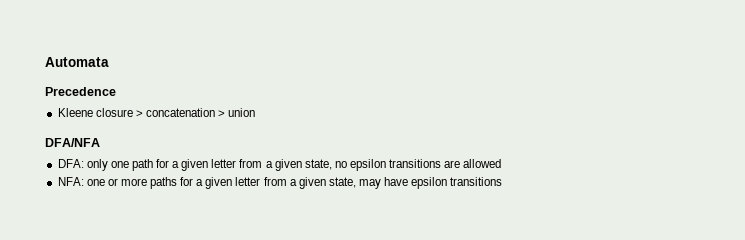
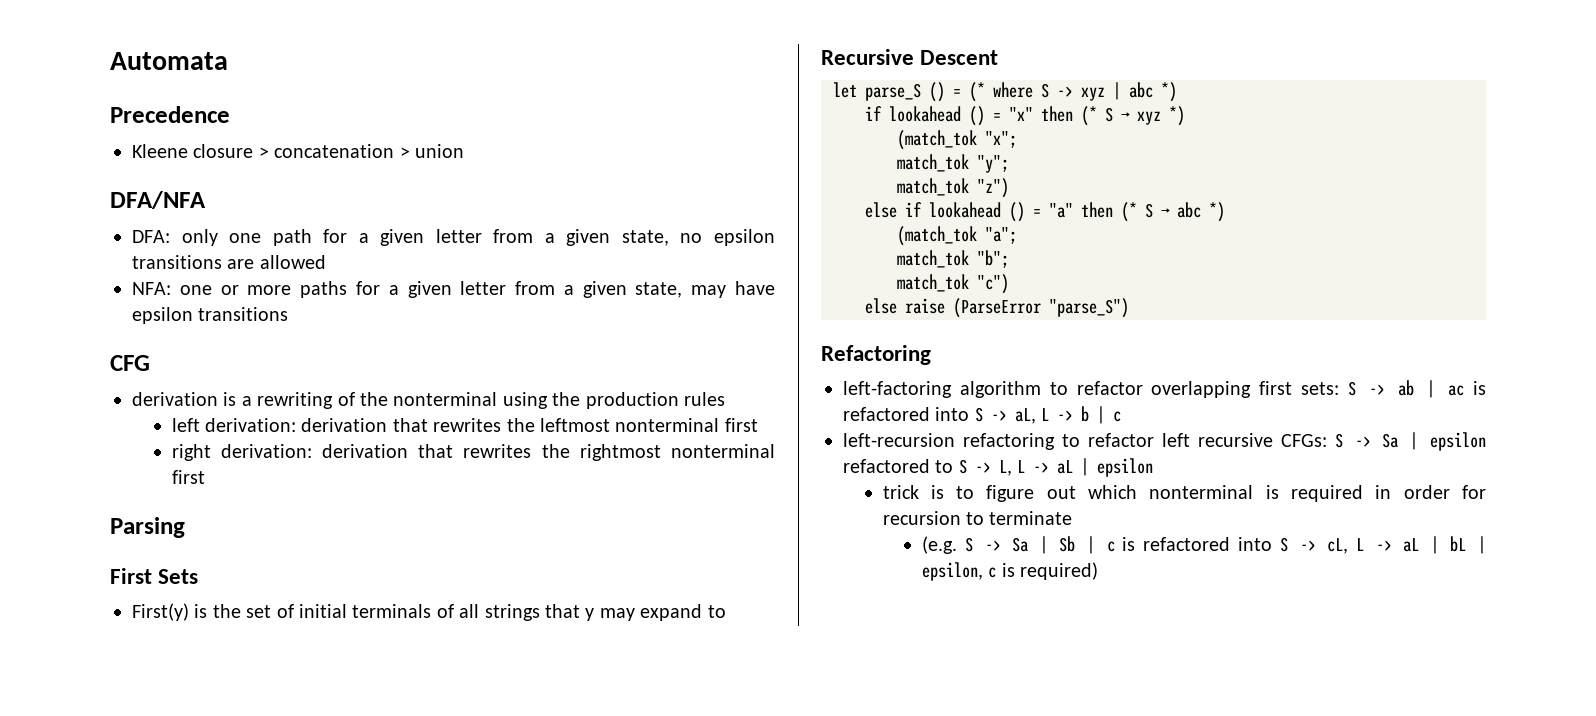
+ CFG
+ derivation is a rewriting of the nonterminal using the production rules
+ left derivation: derivation that rewrites the leftmost nonterminal first
+ right derivation: derivation that rewrites the rightmost nonterminal first
+ Parsing
+ First Sets
+ First(y) is the set of initial terminals of all strings that y may expand to
+ Recursive Descent
+ let parse_S () = (* where S -> xyz | abc *)
+ if lookahead () = "x" then (* S → xyz *)
+ (match_tok "x";
+ match_tok "y";
+ match_tok "z")
+ else if lookahead () = "a" then (* S → abc *)
+ (match_tok "a";
+ match_tok "b";
+ match_tok "c")
+ else raise (ParseError "parse_S")
+ Refactoring
+ left-factoring algorithm to refactor overlapping first sets: S -> ab | ac is refactored into S -> aL, L -> b | c
+ left-recursion refactoring to refactor left recursive CFGs: S -> Sa | epsilon refactored to S -> L, L -> aL | epsilon
+ trick is to figure out which nonterminal is required in order for recursion to terminate
+ (e.g. S -> Sa | Sb | c is refactored into S -> cL, L -> aL | bL | epsilon, c is required)

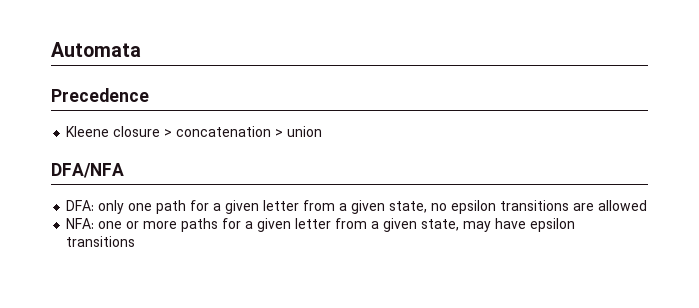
- CFG
- derivation is a rewriting of the nonterminal using the production rules
- left derivation: derivation that rewrites the leftmost nonterminal first
- right derivation: derivation that rewrites the rightmost nonterminal first
- Parsing
- First Sets
- First(y) is the set of initial terminals of all strings that y may expand to
- Recursive Descent
- let parse_S () = (* where S -> xyz | abc *)
- if lookahead () = "x" then (* S → xyz *)
- (match_tok "x";
- match_tok "y";
- match_tok "z")
- else if lookahead () = "a" then (* S → abc *)
- (match_tok "a";
- match_tok "b";
- match_tok "c")
- else raise (ParseError "parse_S")
- Refactoring
- left-factoring algorithm to refactor overlapping first sets: S -> ab | ac is refactored into S -> aL, L -> b | c
- left-recursion refactoring to refactor left recursive CFGs: S -> Sa | epsilon refactored to S -> L, L -> aL | epsilon
- trick is to figure out which nonterminal is required in order for recursion to terminate
- (e.g. S -> Sa | Sb | c is refactored into S -> cL, L -> aL | bL | epsilon, c is required)

